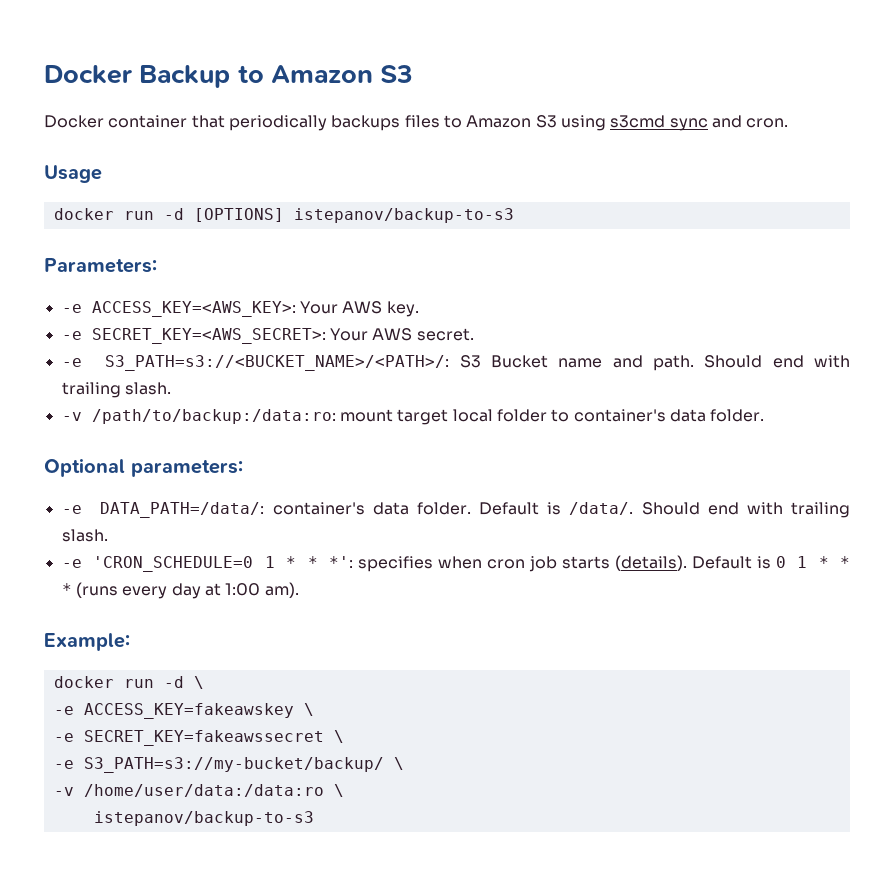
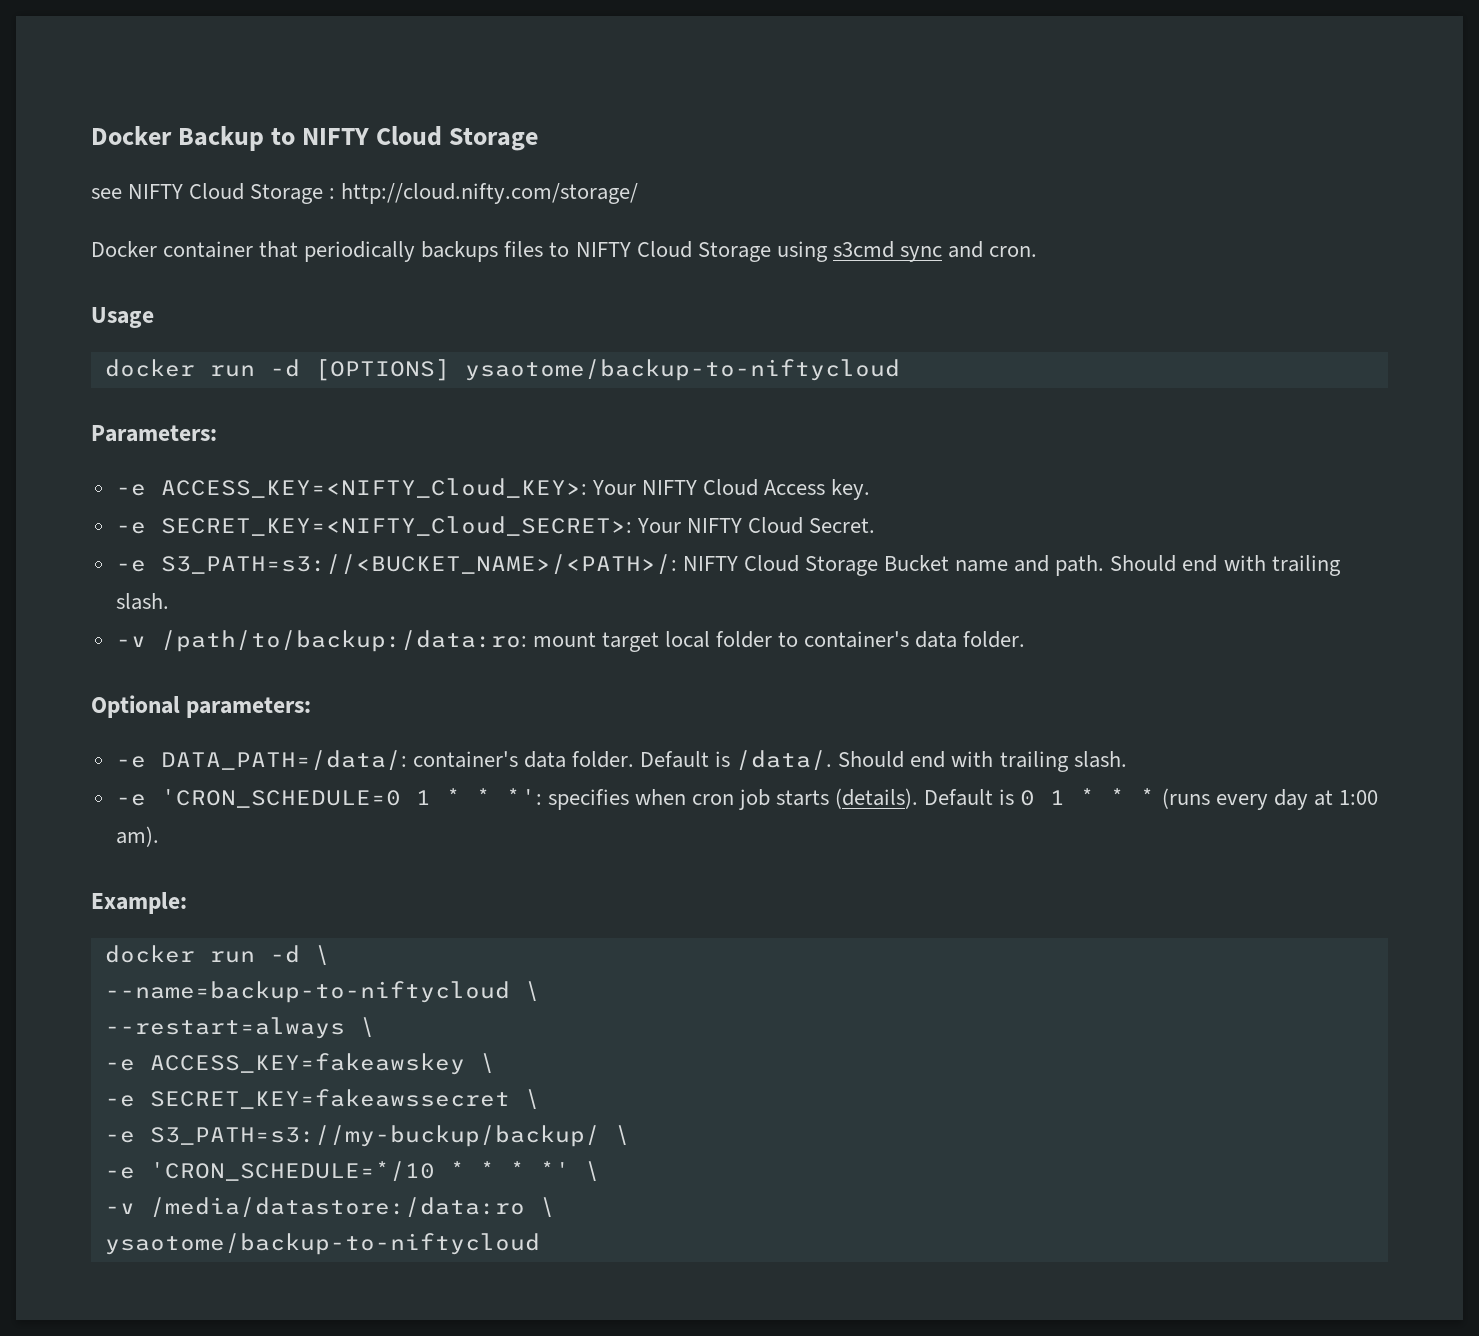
- Docker Backup to Amazon S3
+ Docker Backup to NIFTY Cloud Storage
+ see NIFTY Cloud Storage : http://cloud.nifty.com/storage/
- Docker container that periodically backups files to Amazon S3 using s3cmd sync and cron.
+ Docker container that periodically backups files to NIFTY Cloud Storage using s3cmd sync and cron.
- docker run -d [OPTIONS] istepanov/backup-to-s3
+ docker run -d [OPTIONS] ysaotome/backup-to-niftycloud
- -e ACCESS_KEY=<AWS_KEY>: Your AWS key.
- -e SECRET_KEY=<AWS_SECRET>: Your AWS secret.
+ -e ACCESS_KEY=<NIFTY_Cloud_KEY>: Your NIFTY Cloud Access key.
+ -e SECRET_KEY=<NIFTY_Cloud_SECRET>: Your NIFTY Cloud Secret.
- -e S3_PATH=s3://<BUCKET_NAME>/<PATH>/: S3 Bucket name and path.
+ -e S3_PATH=s3://<BUCKET_NAME>/<PATH>/: NIFTY Cloud Storage Bucket name and path.
+ --name=backup-to-niftycloud \
+ --restart=always \
- -e S3_PATH=s3://my-bucket/backup/ \
+ -e S3_PATH=s3://my-buckup/backup/ \
+ -e 'CRON_SCHEDULE=*/10 * * * *' \
- -v /home/user/data:/data:ro \
- istepanov/backup-to-s3
+ -v /media/datastore:/data:ro \
+ ysaotome/backup-to-niftycloud

